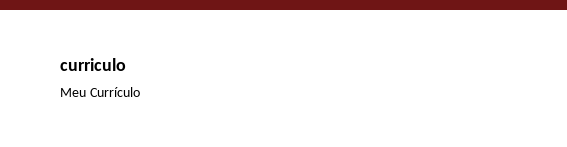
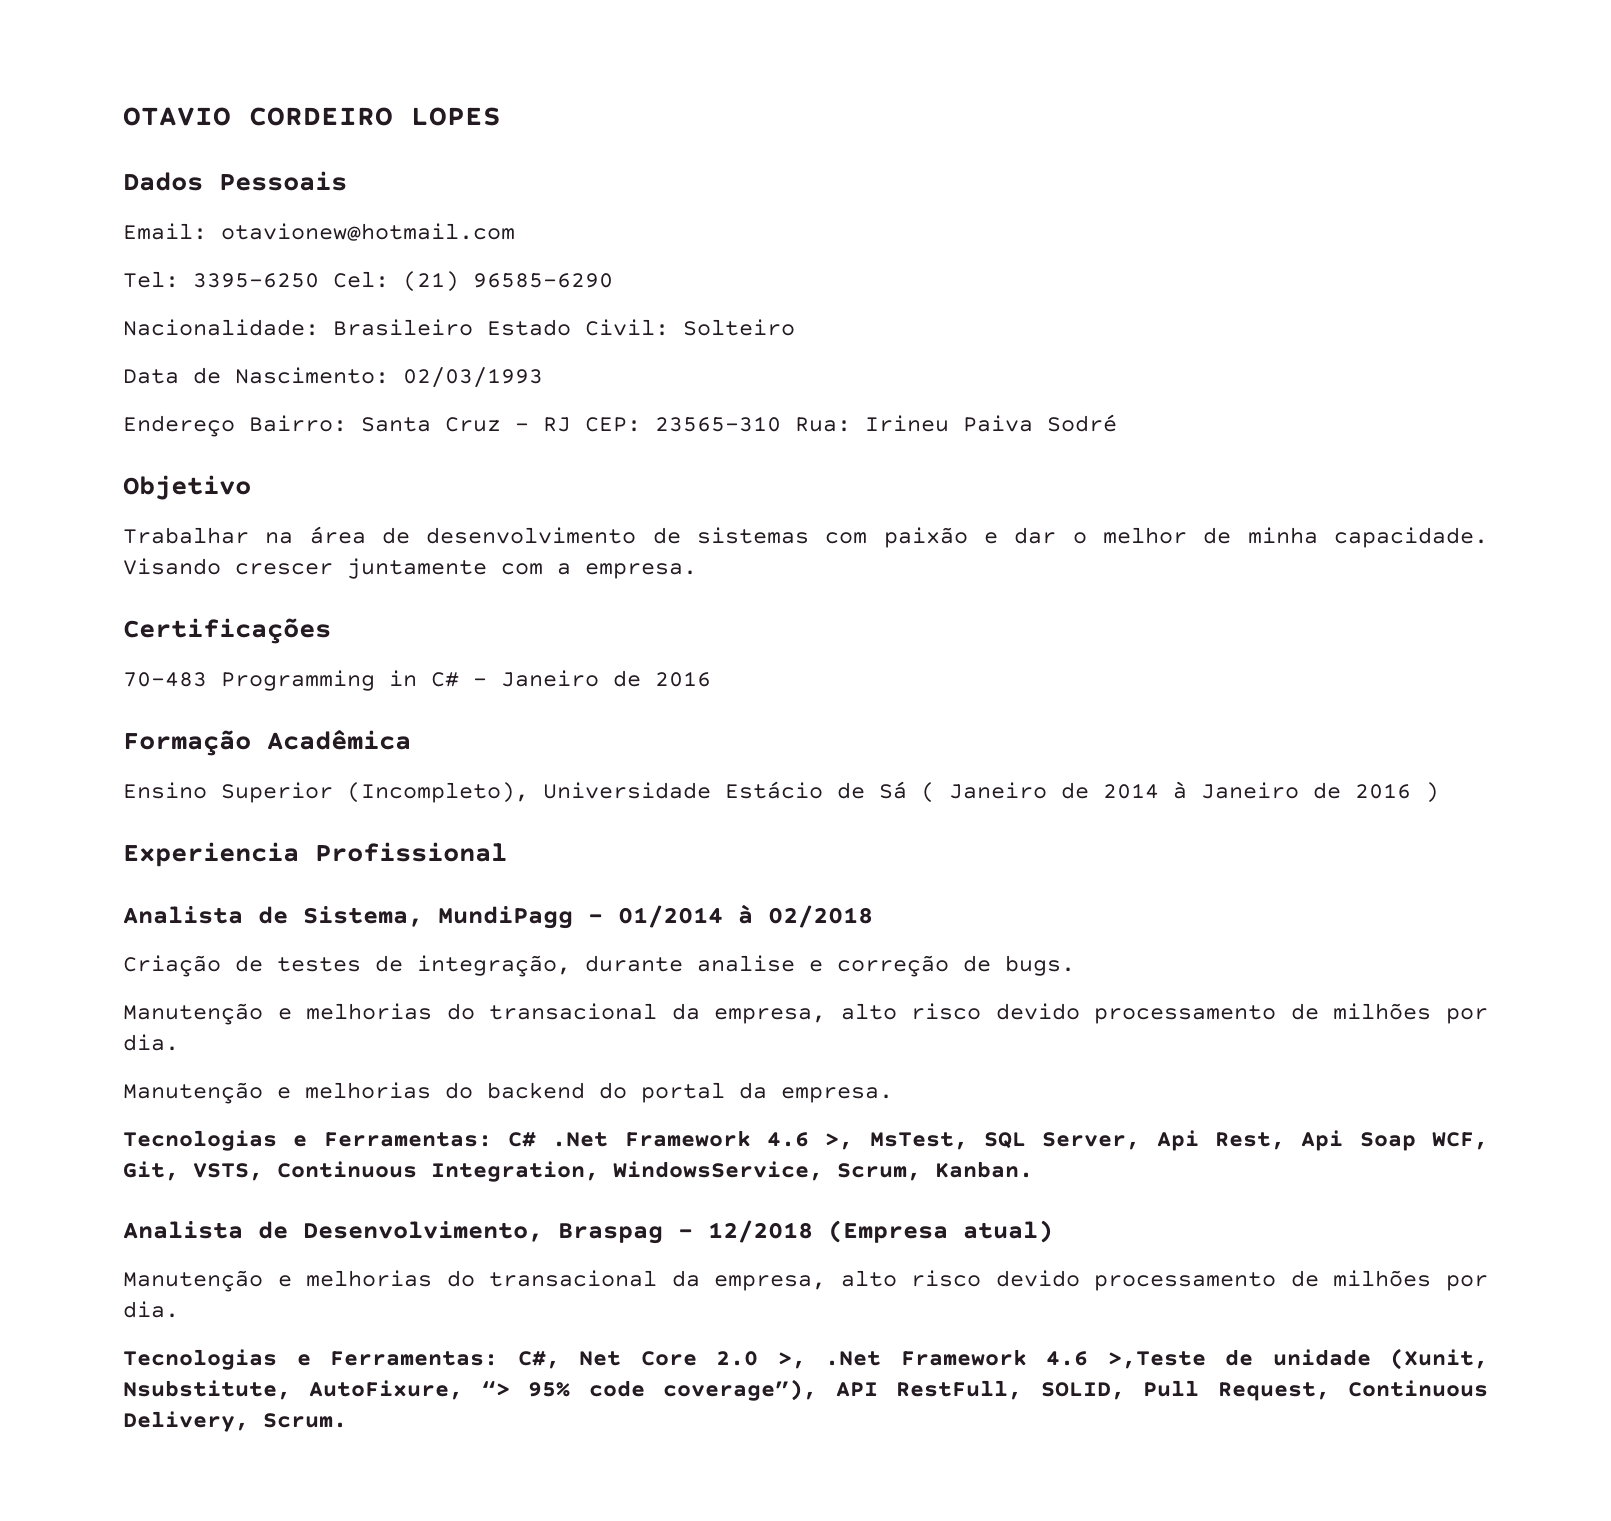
- curriculo
- Meu Currículo
+ OTAVIO CORDEIRO LOPES
+ Dados Pessoais
+ Email: otavionew@hotmail.com
+ Tel: 3395-6250 Cel: (21) 96585-6290
+ Nacionalidade: Brasileiro Estado Civil: Solteiro
+ Data de Nascimento: 02/03/1993
+ Endereço Bairro: Santa Cruz – RJ CEP: 23565-310 Rua: Irineu Paiva Sodré
+ Objetivo
+ Trabalhar na área de desenvolvimento de sistemas com paixão e dar o melhor de minha capacidade. Visando crescer juntamente com a empresa.
+ Certificações
+ 70-483 Programming in C# - Janeiro de 2016
+ Formação Acadêmica
+ Ensino Superior (Incompleto), Universidade Estácio de Sá ( Janeiro de 2014 à Janeiro de 2016 )
+ Experiencia Profissional
+ Analista de Sistema, MundiPagg – 01/2014 à 02/2018
+ Criação de testes de integração, durante analise e correção de bugs.
+ Manutenção e melhorias do transacional da empresa, alto risco devido processamento de milhões por dia.
+ Manutenção e melhorias do backend do portal da empresa.
+ Tecnologias e Ferramentas: C# .Net Framework 4.6 >, MsTest, SQL Server, Api Rest, Api Soap WCF, Git, VSTS, Continuous Integration, WindowsService, Scrum, Kanban.
+ Analista de Desenvolvimento, Braspag – 12/2018 (Empresa atual)
+ Manutenção e melhorias do transacional da empresa, alto risco devido processamento de milhões por dia.
+ Tecnologias e Ferramentas: C#, Net Core 2.0 >, .Net Framework 4.6 >,Teste de unidade (Xunit, Nsubstitute, AutoFixure, “> 95% code coverage”), API RestFull, SOLID, Pull Request, Continuous Delivery, Scrum.

